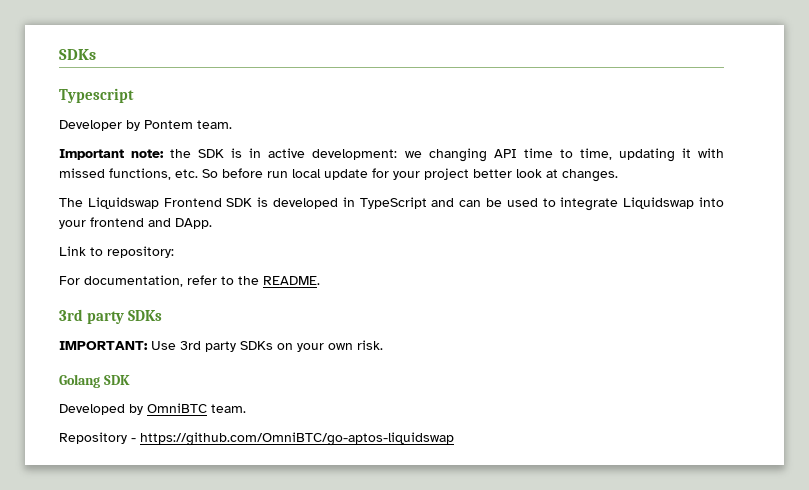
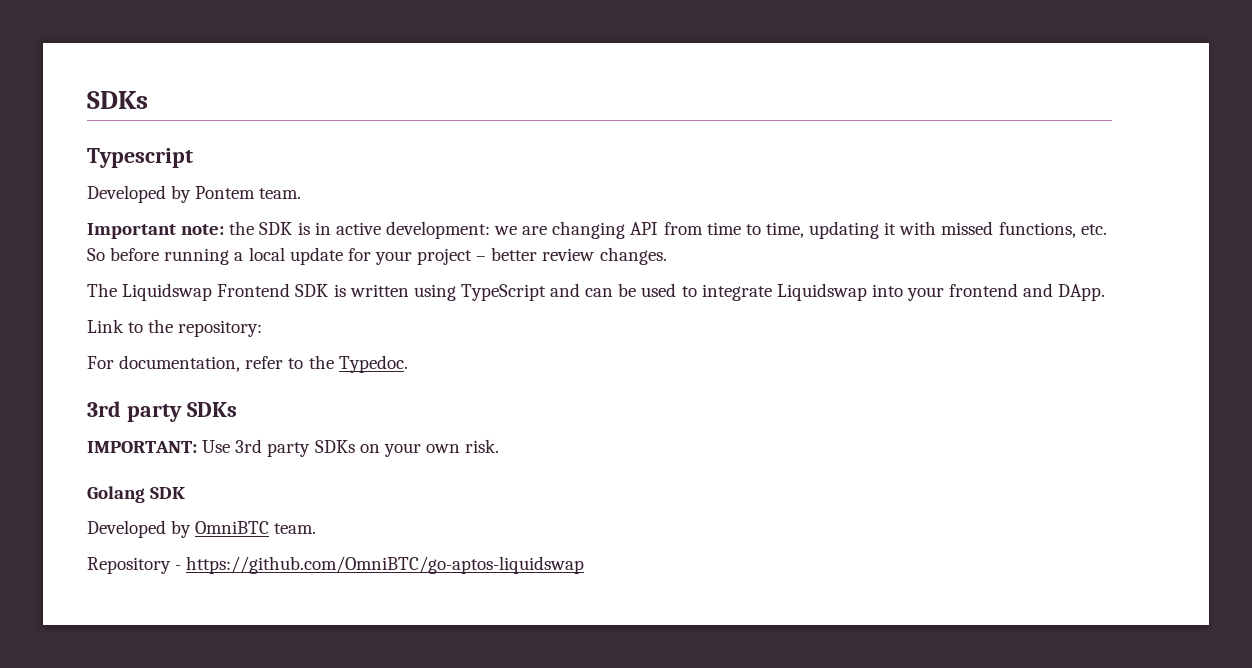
- Developer by Pontem team.
+ Developed by Pontem team.
- Important note: the SDK is in active development: we changing API time to time, updating it with missed functions, etc. So before run local update for your project better look at changes.
+ Important note: the SDK is in active development: we are changing API from time to time, updating it with missed functions, etc. So before running a local update for your project – better review changes.
- The Liquidswap Frontend SDK is developed in TypeScript and can be used to integrate Liquidswap into your frontend and DApp.
+ The Liquidswap Frontend SDK is written using TypeScript and can be used to integrate Liquidswap into your frontend and DApp.
- Link to repository:
+ Link to the repository:
- For documentation, refer to the README.
+ For documentation, refer to the Typedoc.

